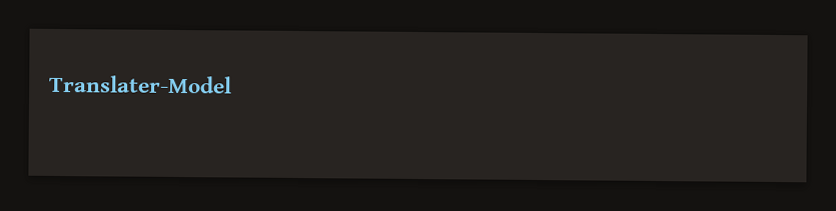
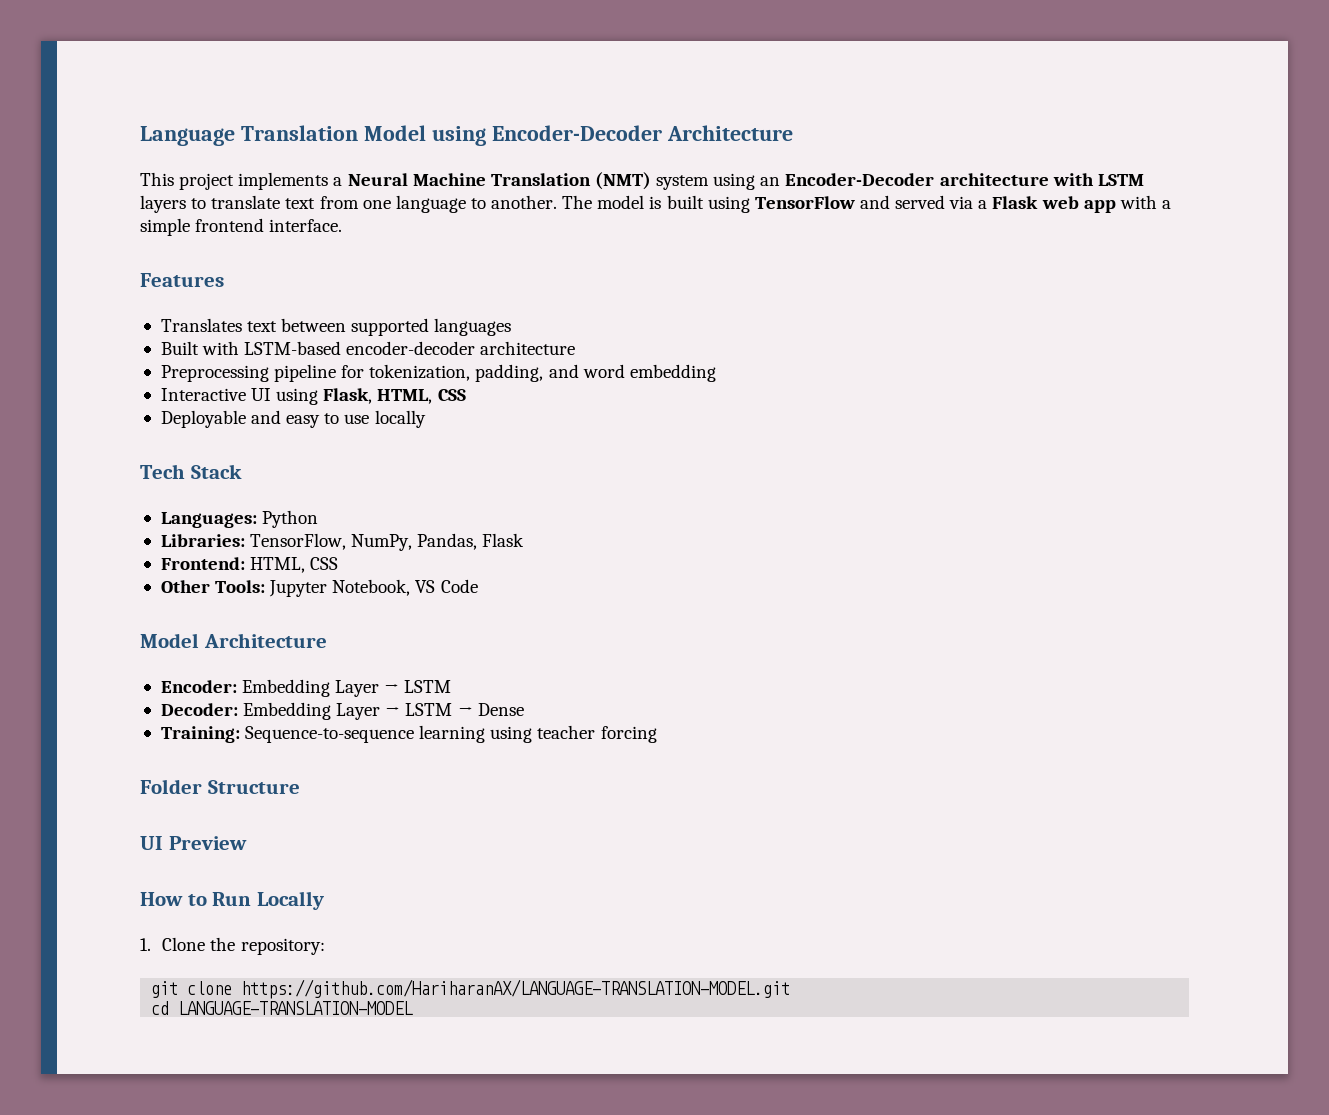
- Translater-Model
+ Language Translation Model using Encoder-Decoder Architecture
+ This project implements a Neural Machine Translation (NMT) system using an Encoder-Decoder architecture with LSTM layers to translate text from one language to another. The model is built using TensorFlow and served via a Flask web app with a simple frontend interface.
+ Features
+ Translates text between supported languages
+ Built with LSTM-based encoder-decoder architecture
+ Preprocessing pipeline for tokenization, padding, and word embedding
+ Interactive UI using Flask, HTML, CSS
+ Deployable and easy to use locally
+ Tech Stack
+ Languages: Python
+ Libraries: TensorFlow, NumPy, Pandas, Flask
+ Frontend: HTML, CSS
+ Other Tools: Jupyter Notebook, VS Code
+ Model Architecture
+ Encoder: Embedding Layer → LSTM
+ Decoder: Embedding Layer → LSTM → Dense
+ Training: Sequence-to-sequence learning using teacher forcing
+ Folder Structure
+ UI Preview
+ How to Run Locally
+ 1. Clone the repository:
+ git clone https://github.com/HariharanAX/LANGUAGE-TRANSLATION-MODEL.git
+ cd LANGUAGE-TRANSLATION-MODEL

